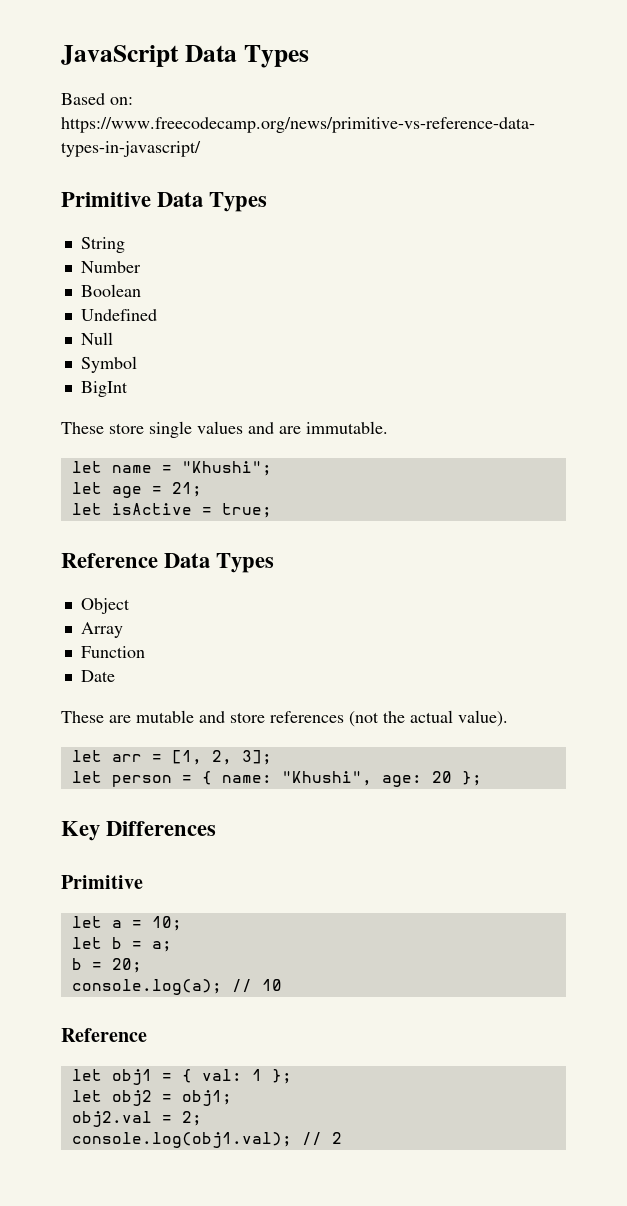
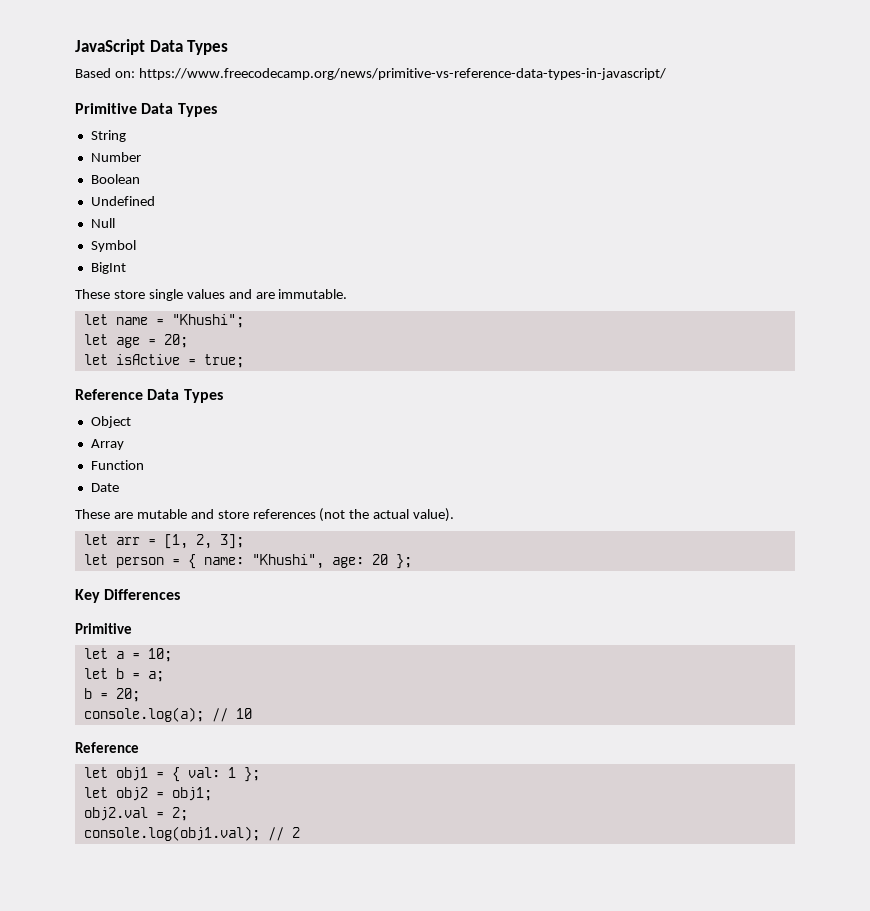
- let age = 21;
+ let age = 20;

